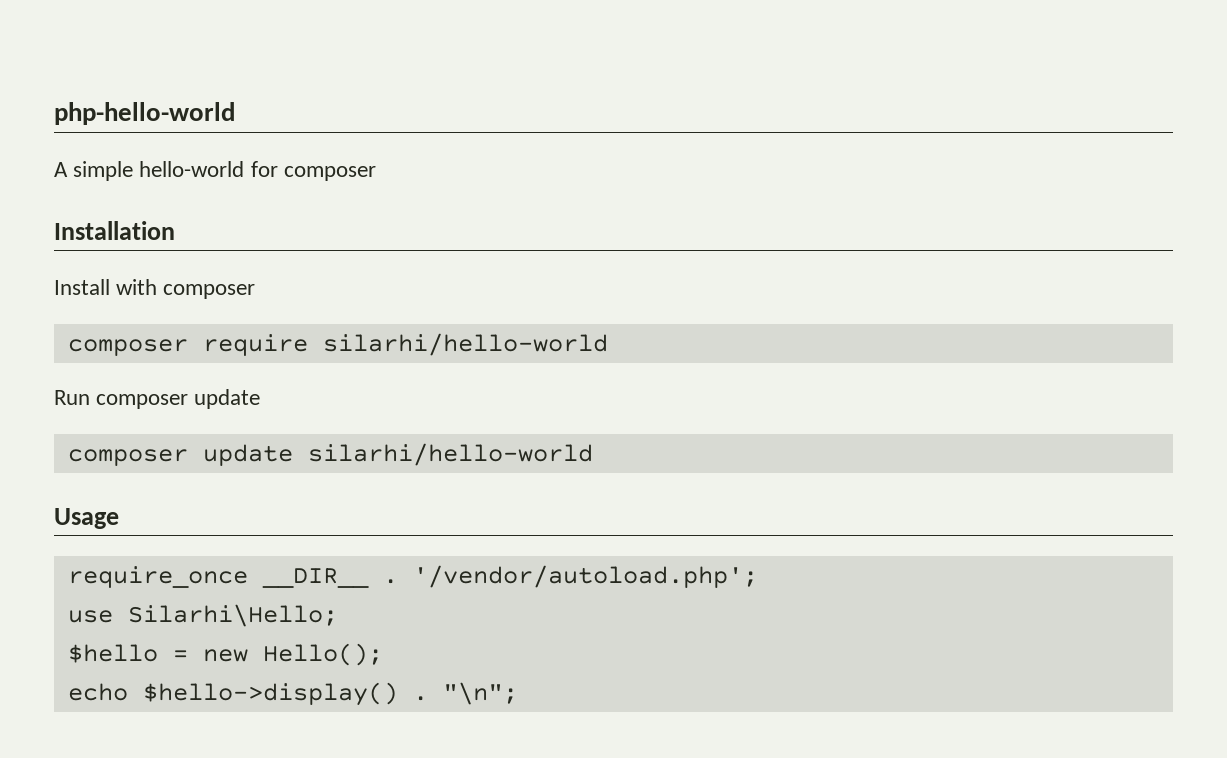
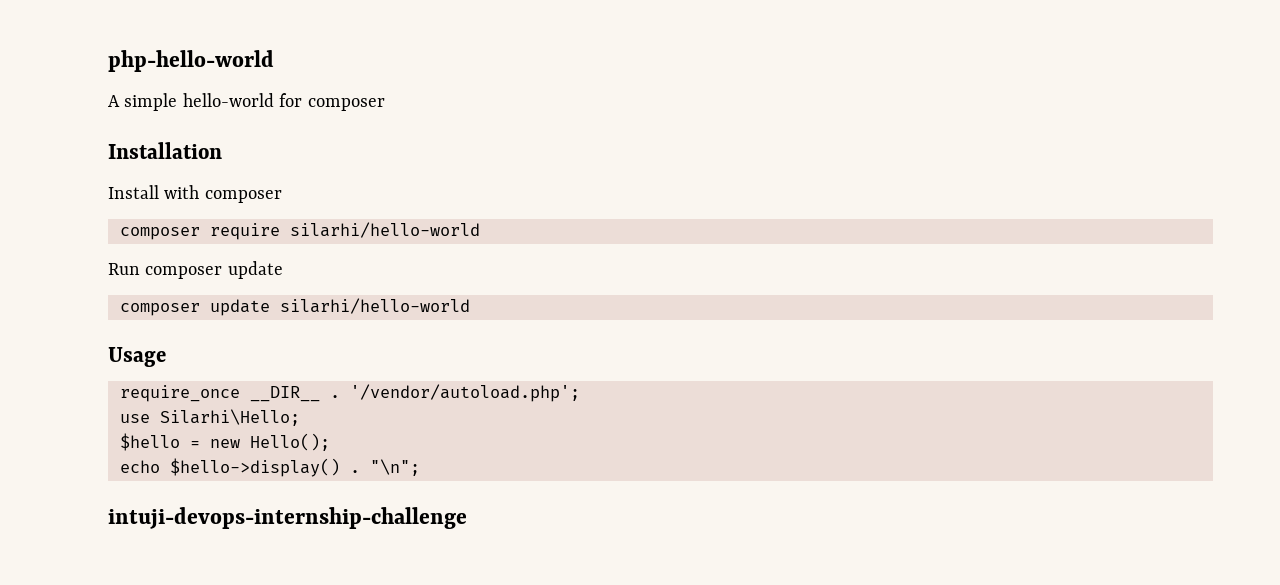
+ intuji-devops-internship-challenge

